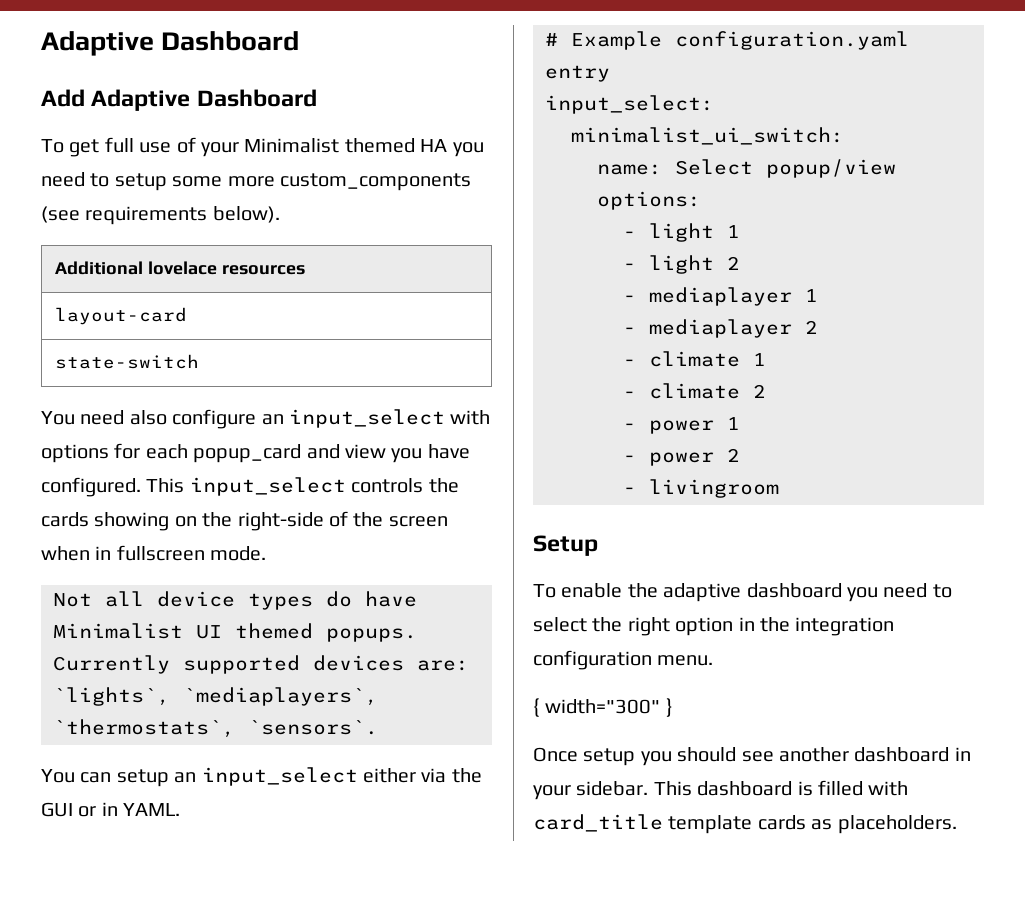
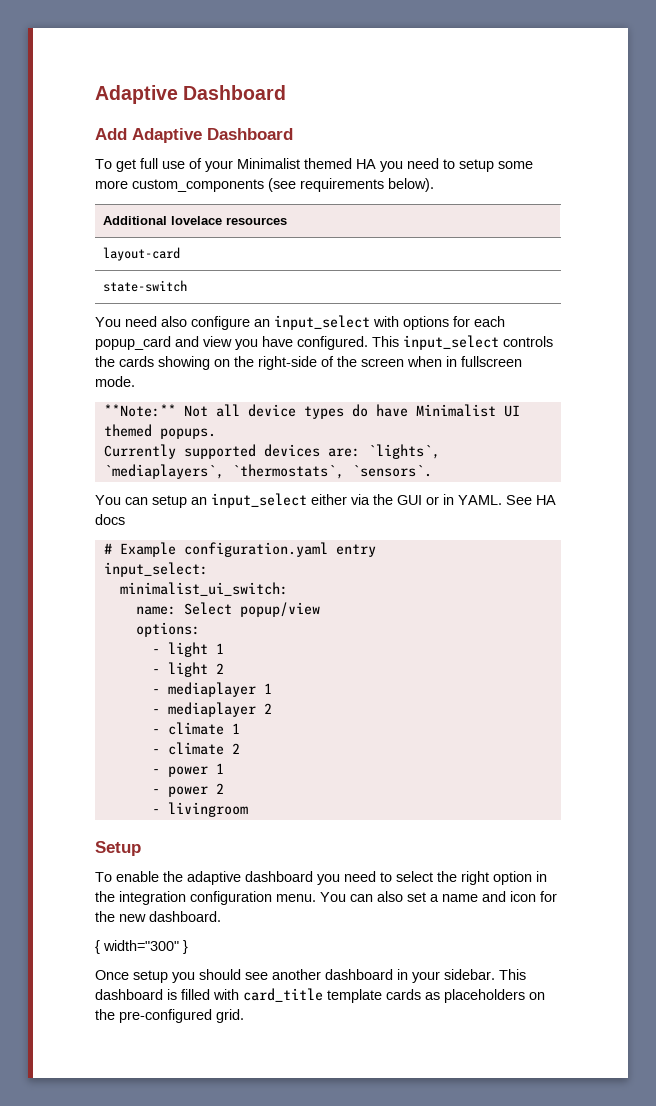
- Not all device types do have Minimalist UI themed popups.
+ **Note:** Not all device types do have Minimalist UI themed popups.
+ See HA docs
+ You can also set a name and icon for the new dashboard.
- This dashboard is filled with card_title template cards as placeholders.
+ This dashboard is filled with card_title template cards as placeholders on the pre-configured grid.

